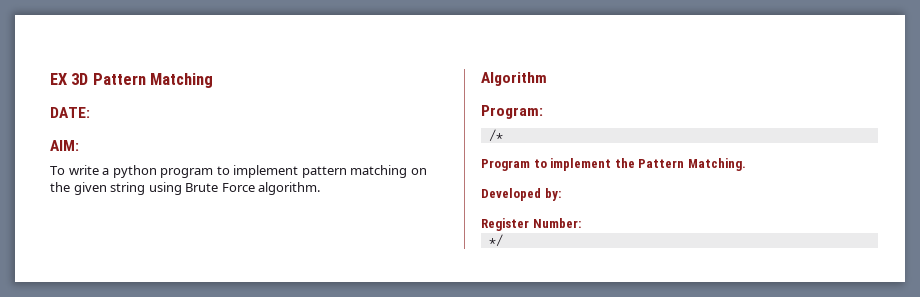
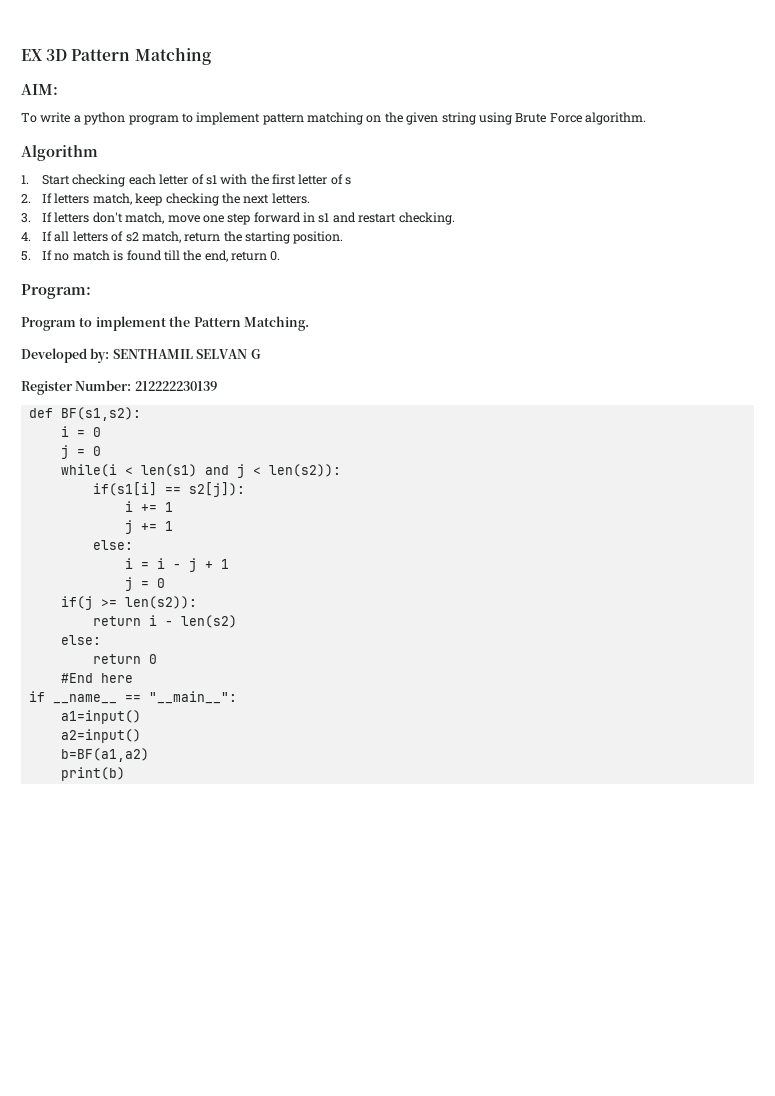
- DATE:
+ 1. Start checking each letter of s1 with the first letter of s
+ 2. If letters match, keep checking the next letters.
+ 3. If letters don't match, move one step forward in s1 and restart checking.
+ 4. If all letters of s2 match, return the starting position.
+ 5. If no match is found till the end, return 0.
- /*
- Developed by:
+ Developed by: SENTHAMIL SELVAN G
- Register Number:
- */
+ Register Number: 212222230139
+ def BF(s1,s2):
+ i = 0
+ j = 0
+ while(i < len(s1) and j < len(s2)):
+ if(s1[i] == s2[j]):
+ i += 1
+ j += 1
+ else:
+ i = i - j + 1
+ j = 0
+ if(j >= len(s2)):
+ return i - len(s2)
+ else:
+ return 0
+ #End here
+ if __name__ == "__main__":
+ a1=input()
+ a2=input()
+ b=BF(a1,a2)
+ print(b)

